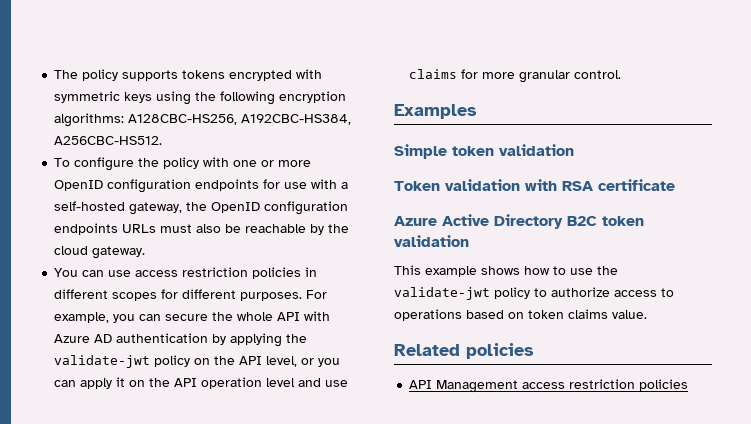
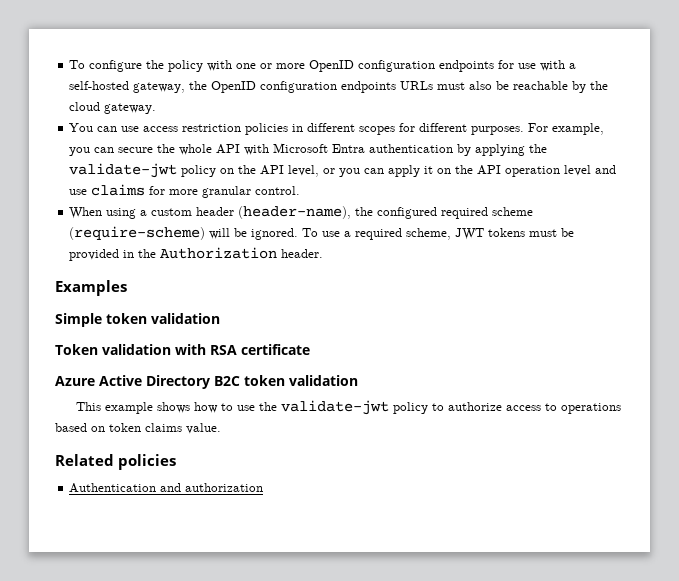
- The policy supports tokens encrypted with symmetric keys using the following encryption algorithms: A128CBC-HS256, A192CBC-HS384, A256CBC-HS512.
- For example, you can secure the whole API with Azure AD authentication by applying the validate-jwt policy on the API level, or you can apply it on the API operation level and use claims for more granular control.
+ For example, you can secure the whole API with Microsoft Entra authentication by applying the validate-jwt policy on the API level, or you can apply it on the API operation level and use claims for more granular control.
+ When using a custom header (header-name), the configured required scheme (require-scheme) will be ignored. To use a required scheme, JWT tokens must be provided in the Authorization header.
- API Management access restriction policies
+ Authentication and authorization

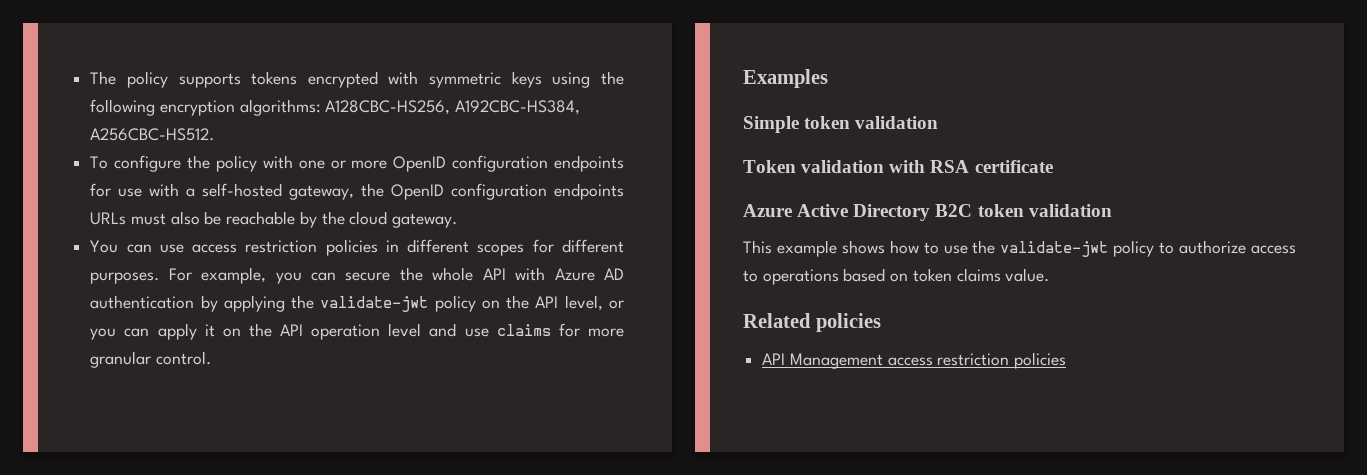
+ The policy supports tokens encrypted with symmetric keys using the following encryption algorithms: A128CBC-HS256, A192CBC-HS384, A256CBC-HS512.
- For example, you can secure the whole API with Microsoft Entra authentication by applying the validate-jwt policy on the API level, or you can apply it on the API operation level and use claims for more granular control.
+ For example, you can secure the whole API with Azure AD authentication by applying the validate-jwt policy on the API level, or you can apply it on the API operation level and use claims for more granular control.
- When using a custom header (header-name), the configured required scheme (require-scheme) will be ignored. To use a required scheme, JWT tokens must be provided in the Authorization header.
- Authentication and authorization
+ API Management access restriction policies

